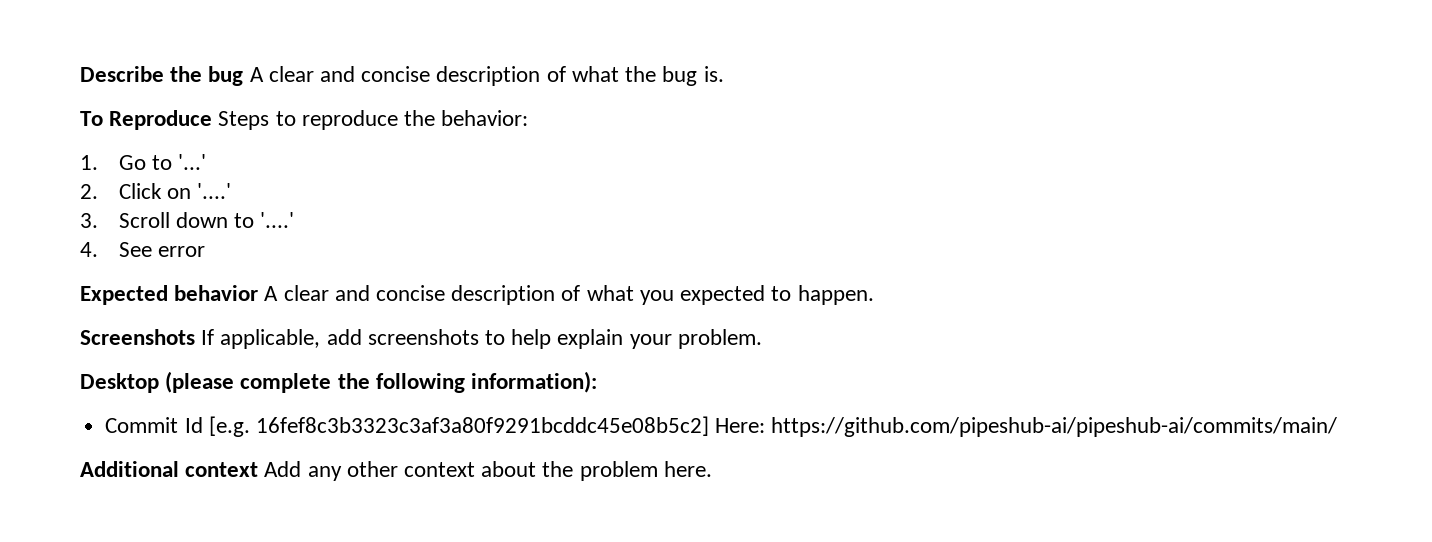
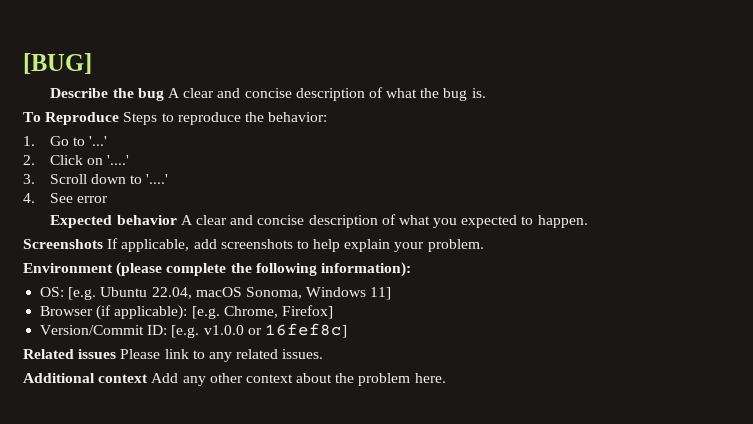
+ [BUG]
- Desktop (please complete the following information):
+ Environment (please complete the following information):
- Commit Id [e.g. 16fef8c3b3323c3af3a80f9291bcddc45e08b5c2] Here: https://github.com/pipeshub-ai/pipeshub-ai/commits/main/
+ OS: [e.g. Ubuntu 22.04, macOS Sonoma, Windows 11]
+ Browser (if applicable): [e.g. Chrome, Firefox]
+ Version/Commit ID: [e.g. v1.0.0 or 16fef8c]
+ Related issues Please link to any related issues.

